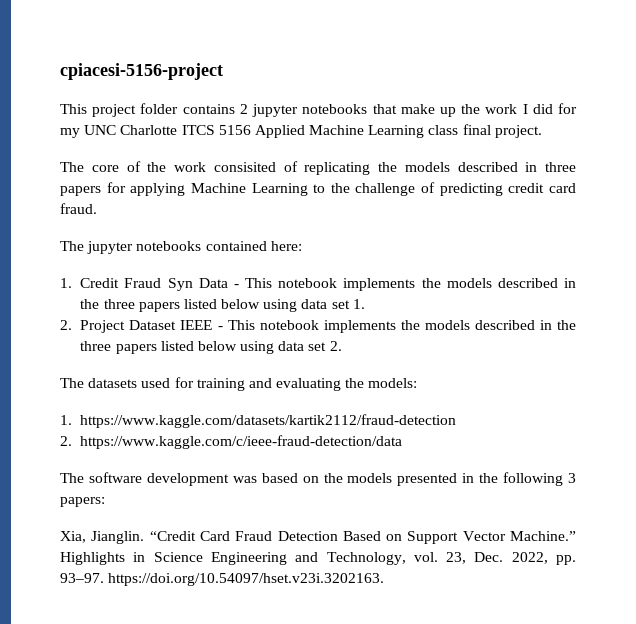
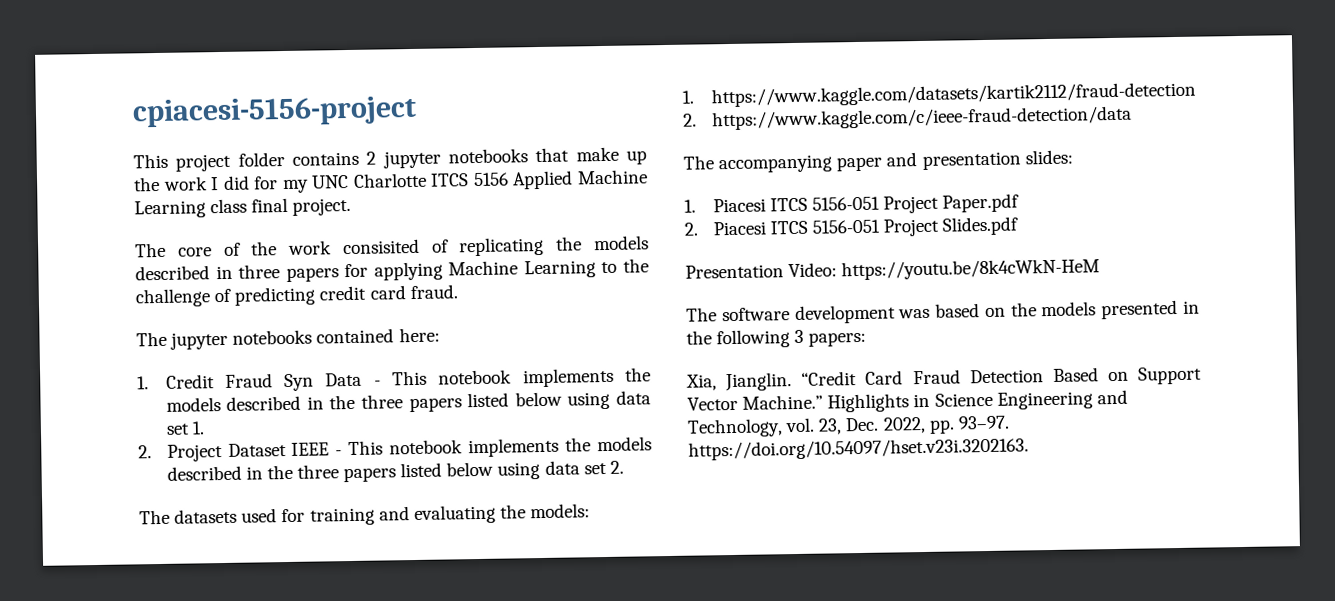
+ The accompanying paper and presentation slides:
+ 1. Piacesi ITCS 5156-051 Project Paper.pdf
+ 2. Piacesi ITCS 5156-051 Project Slides.pdf
+ Presentation Video: https://youtu.be/8k4cWkN-HeM

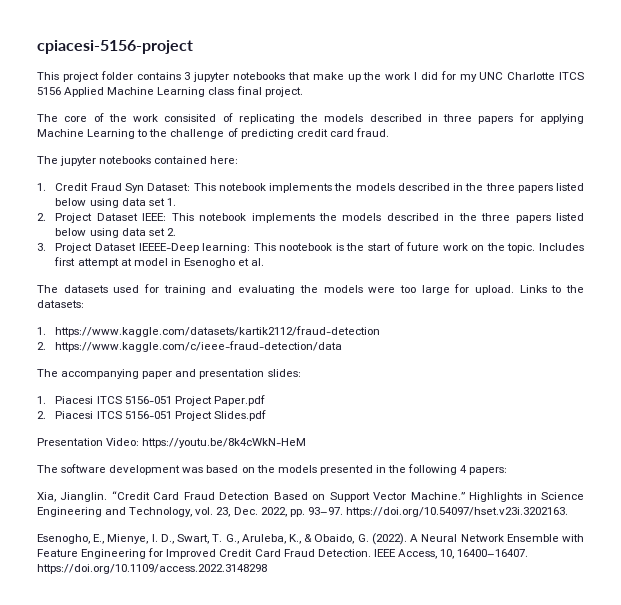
- This project folder contains 2 jupyter notebooks that make up the work I did for my UNC Charlotte ITCS 5156 Applied Machine Learning class final project.
+ This project folder contains 3 jupyter notebooks that make up the work I did for my UNC Charlotte ITCS 5156 Applied Machine Learning class final project.
- 1. Credit Fraud Syn Data - This notebook implements the models described in the three papers listed below using data set 1.
+ 1. Credit Fraud Syn Dataset: This notebook implements the models described in the three papers listed below using data set 1.
- 2. Project Dataset IEEE - This notebook implements the models described in the three papers listed below using data set 2.
+ 2. Project Dataset IEEE: This notebook implements the models described in the three papers listed below using data set 2.
+ 3. Project Dataset IEEEE-Deep learning: This nootebook is the start of future work on the topic. Includes first attempt at model in Esenogho et al.
- The datasets used for training and evaluating the models:
+ The datasets used for training and evaluating the models were too large for upload. Links to the datasets:
- The software development was based on the models presented in the following 3 papers:
+ The software development was based on the models presented in the following 4 papers:
+ Esenogho, E., Mienye, I. D., Swart, T. G., Aruleba, K., & Obaido, G. (2022). A Neural Network Ensemble with Feature Engineering for Improved Credit Card Fraud Detection. IEEE Access, 10, 16400–16407. https://doi.org/10.1109/access.2022.3148298

